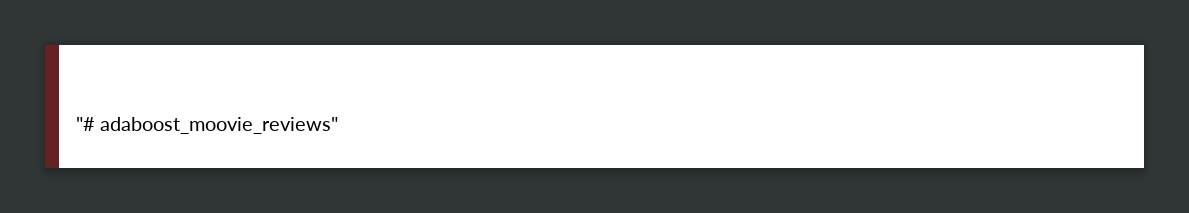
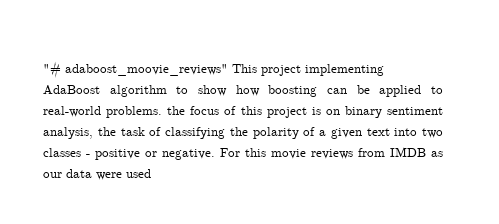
- "# adaboost_moovie_reviews"
+ "# adaboost_moovie_reviews" This project implementing AdaBoost algorithm to show how boosting can be applied to real-world problems. the focus of this project is on binary sentiment analysis, the task of classifying the polarity of a given text into two classes - positive or negative. For this movie reviews from IMDB as our data were used

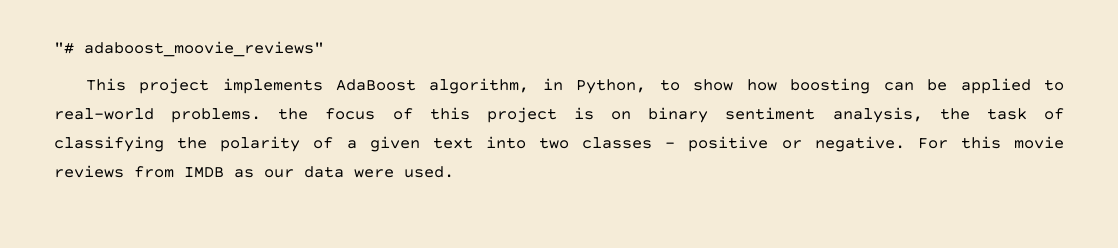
- "# adaboost_moovie_reviews" This project implementing AdaBoost algorithm to show how boosting can be applied to real-world problems. the focus of this project is on binary sentiment analysis, the task of classifying the polarity of a given text into two classes - positive or negative.
+ "# adaboost_moovie_reviews"
+ This project implements AdaBoost algorithm, in Python, to show how boosting can be applied to real-world problems. the focus of this project is on binary sentiment analysis, the task of classifying the polarity of a given text into two classes - positive or negative.
- For this movie reviews from IMDB as our data were used
+ For this movie reviews from IMDB as our data were used.

